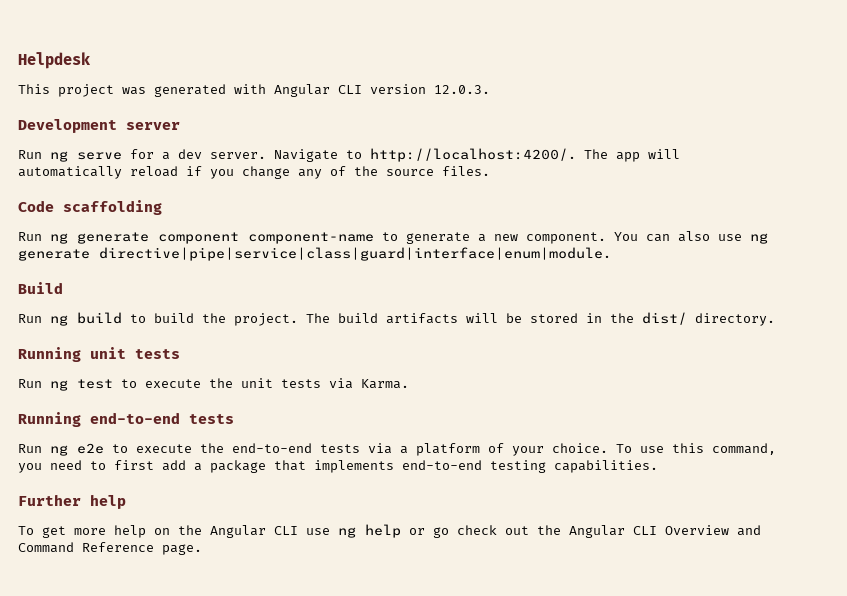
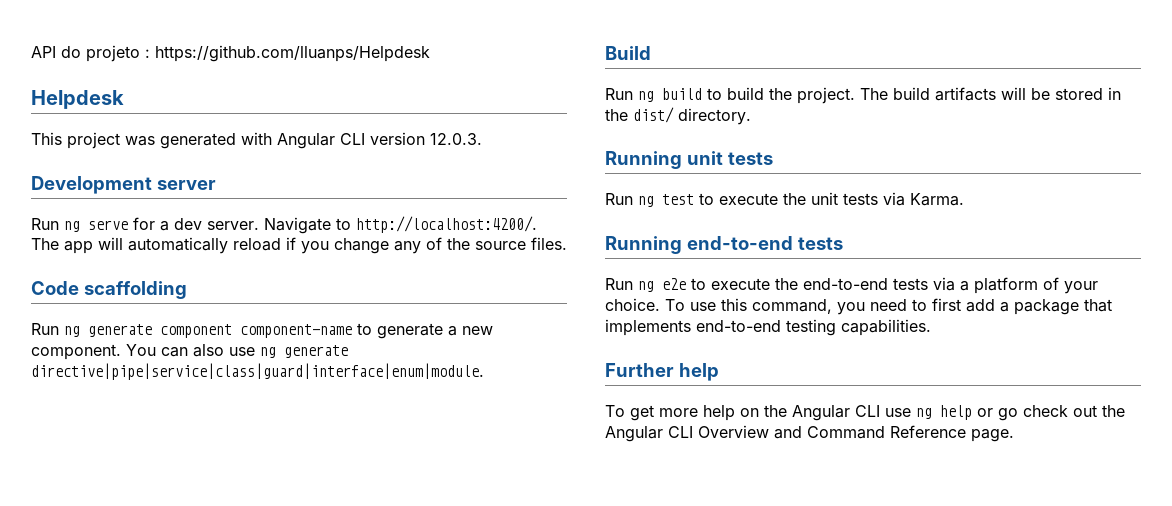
+ API do projeto : https://github.com/lluanps/Helpdesk

